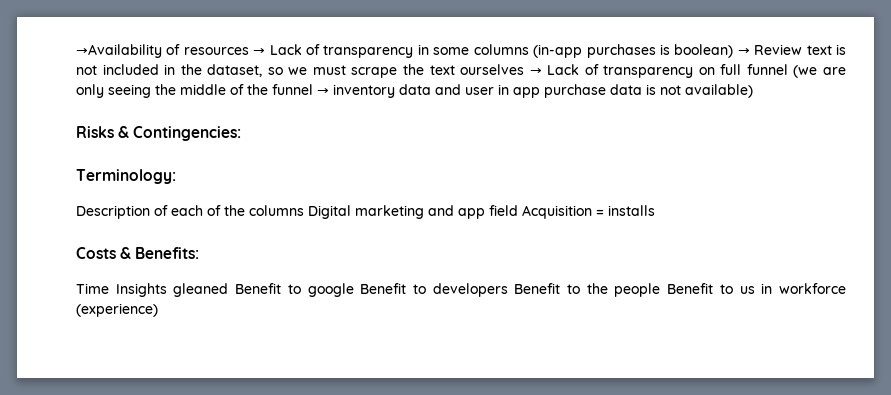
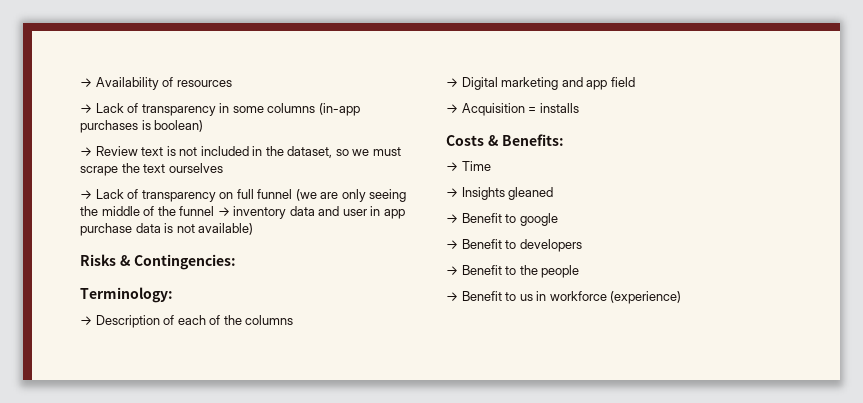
- →Availability of resources → Lack of transparency in some columns (in-app purchases is boolean) → Review text is not included in the dataset, so we must scrape the text ourselves → Lack of transparency on full funnel (we are only seeing the middle of the funnel → inventory data and user in app purchase data is not available)
+ → Availability of resources
+ → Lack of transparency in some columns (in-app purchases is boolean)
+ → Review text is not included in the dataset, so we must scrape the text ourselves
+ → Lack of transparency on full funnel (we are only seeing the middle of the funnel → inventory data and user in app purchase data is not available)
- Description of each of the columns Digital marketing and app field Acquisition = installs
+ → Description of each of the columns
+ → Digital marketing and app field
+ → Acquisition = installs
- Time Insights gleaned Benefit to google Benefit to developers Benefit to the people Benefit to us in workforce (experience)
+ → Time
+ → Insights gleaned
+ → Benefit to google
+ → Benefit to developers
+ → Benefit to the people
+ → Benefit to us in workforce (experience)

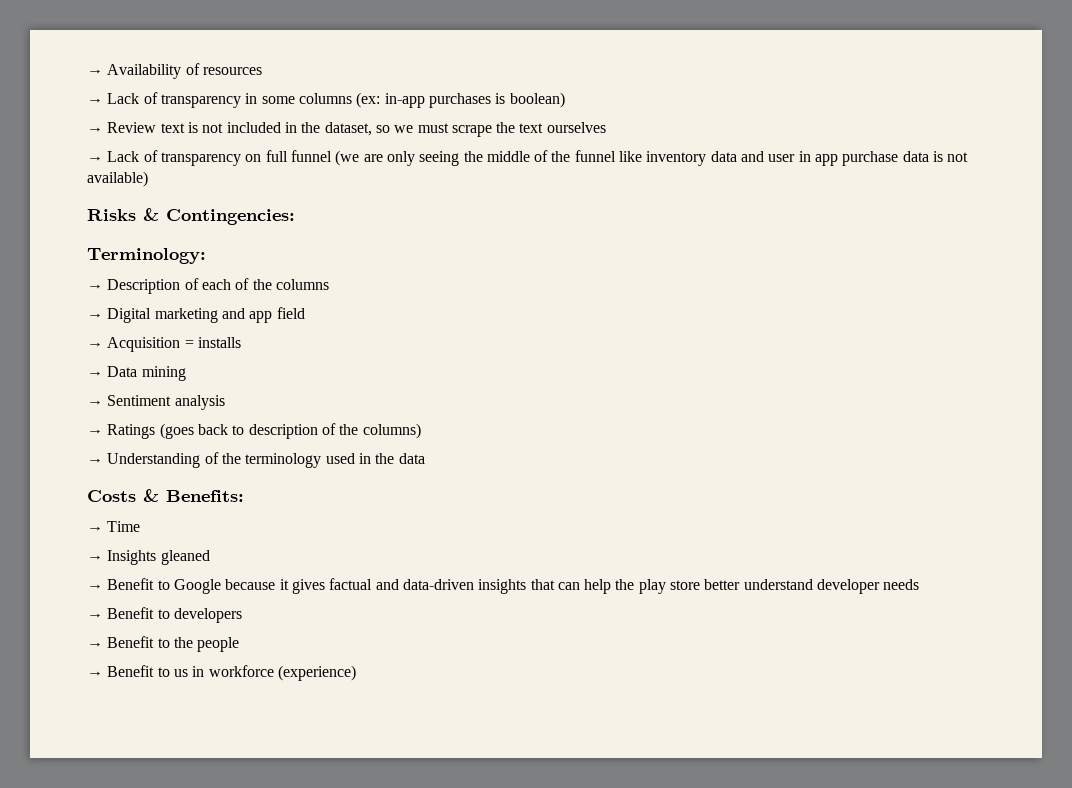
- → Lack of transparency in some columns (in-app purchases is boolean)
+ → Lack of transparency in some columns (ex: in-app purchases is boolean)
- → Lack of transparency on full funnel (we are only seeing the middle of the funnel → inventory data and user in app purchase data is not available)
+ → Lack of transparency on full funnel (we are only seeing the middle of the funnel like inventory data and user in app purchase data is not available)
+ → Data mining
+ → Sentiment analysis
+ → Ratings (goes back to description of the columns)
+ → Understanding of the terminology used in the data
- → Benefit to google
+ → Benefit to Google because it gives factual and data-driven insights that can help the play store better understand developer needs

